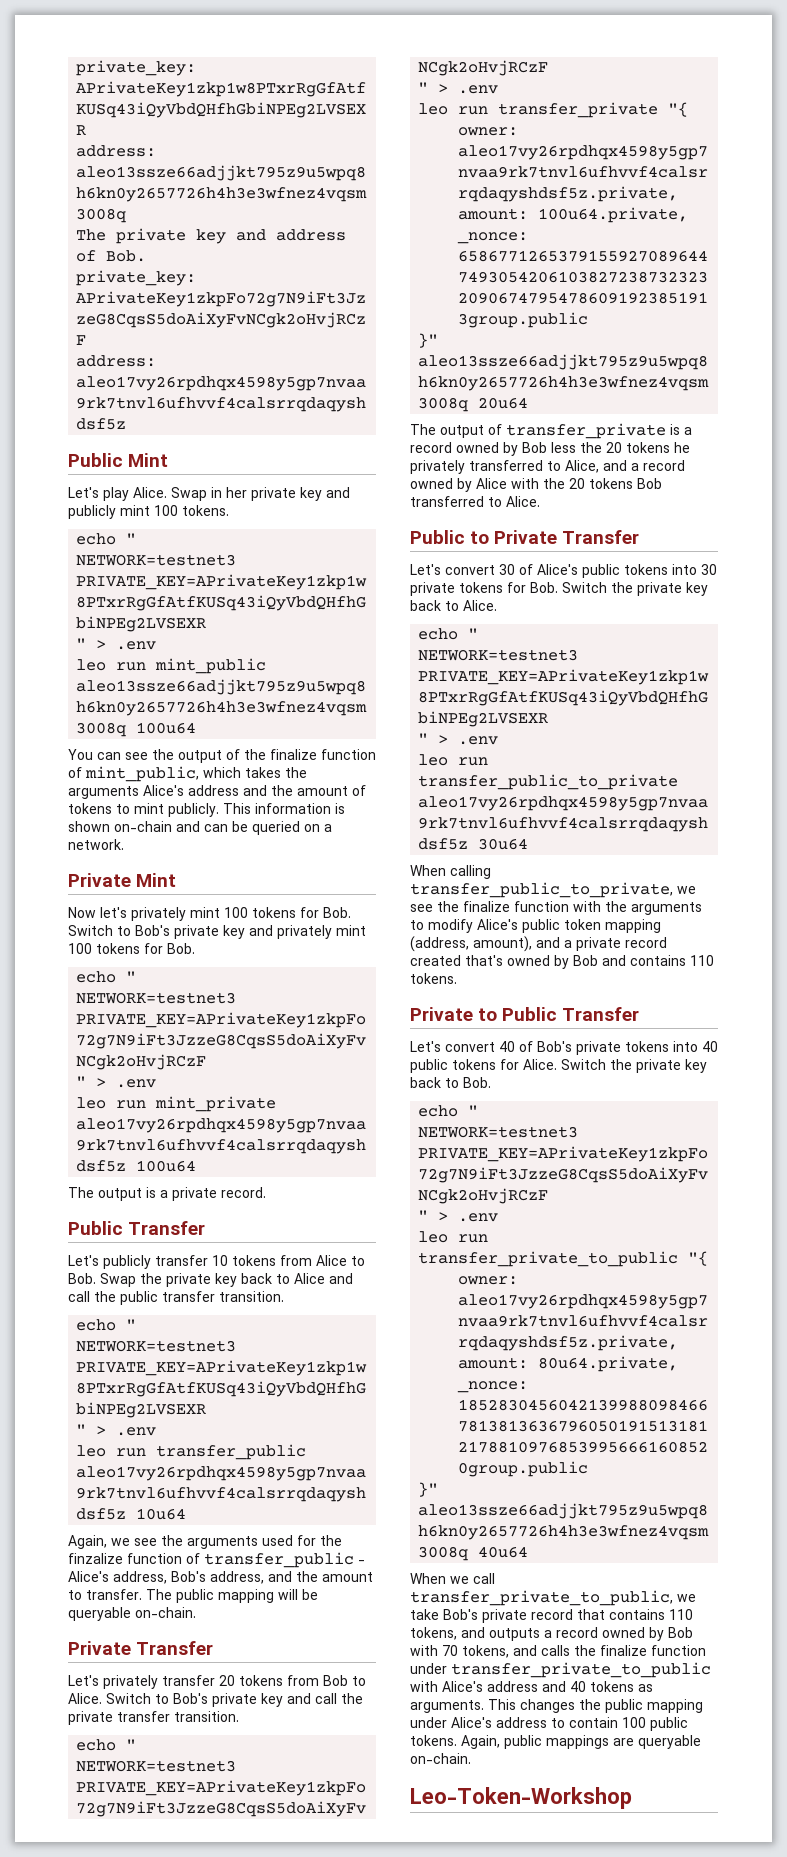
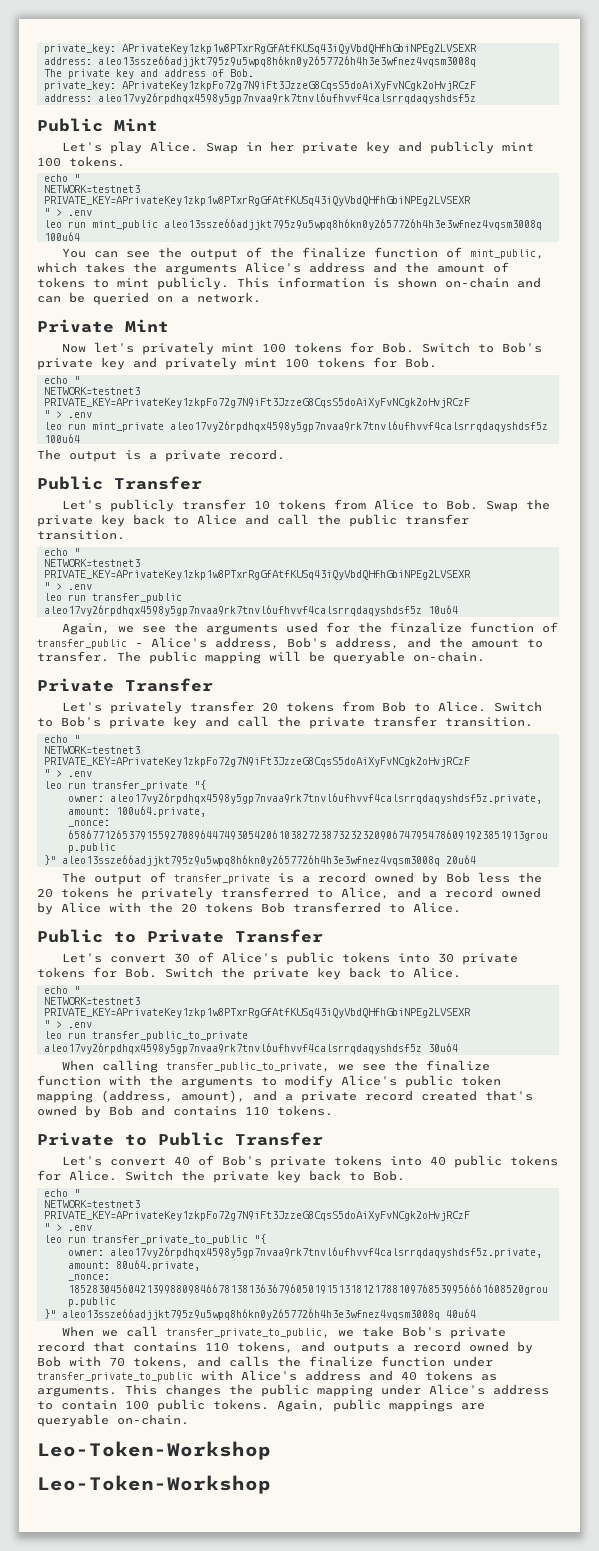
  Again, public mappings are queryable on-chain.
+ Leo-Token-Workshop

